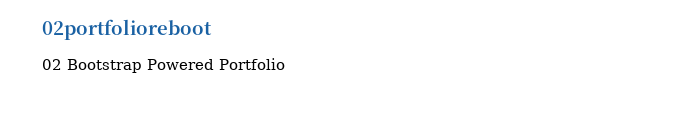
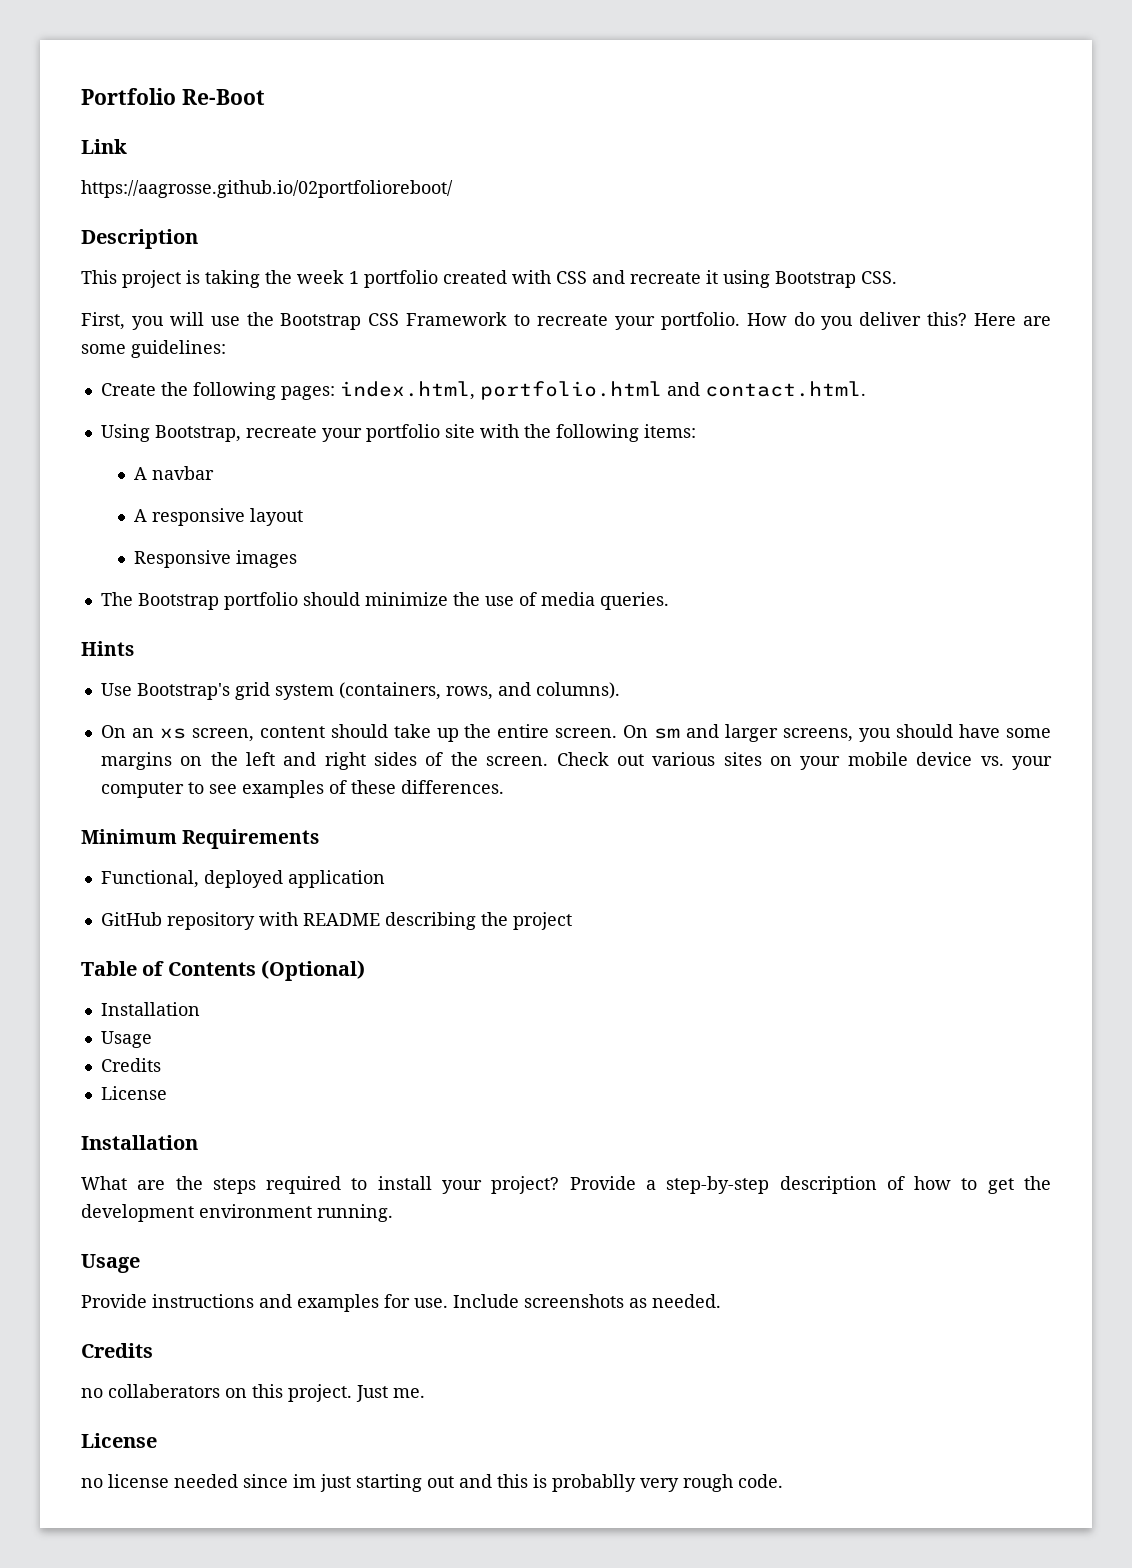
- 02portfolioreboot
- 02 Bootstrap Powered Portfolio
+ Portfolio Re-Boot
+ Link
+ https://aagrosse.github.io/02portfolioreboot/
+ Description
+ This project is taking the week 1 portfolio created with CSS and recreate it using Bootstrap CSS.
+ First, you will use the Bootstrap CSS Framework to recreate your portfolio. How do you deliver this? Here are some guidelines:
+ Create the following pages: index.html, portfolio.html and contact.html.
+ Using Bootstrap, recreate your portfolio site with the following items:
+ A navbar
+ A responsive layout
+ Responsive images
+ The Bootstrap portfolio should minimize the use of media queries.
+ Hints
+ Use Bootstrap's grid system (containers, rows, and columns).
+ On an xs screen, content should take up the entire screen. On sm and larger screens, you should have some margins on the left and right sides of the screen. Check out various sites on your mobile device vs. your computer to see examples of these differences.
+ Minimum Requirements
+ Functional, deployed application
+ GitHub repository with README describing the project
+ Table of Contents (Optional)
+ Installation
+ Usage
+ Credits
+ License
+ Installation
+ What are the steps required to install your project? Provide a step-by-step description of how to get the development environment running.
+ Usage
+ Provide instructions and examples for use. Include screenshots as needed.
+ Credits
+ no collaberators on this project. Just me.
+ License
+ no license needed since im just starting out and this is probablly very rough code.

